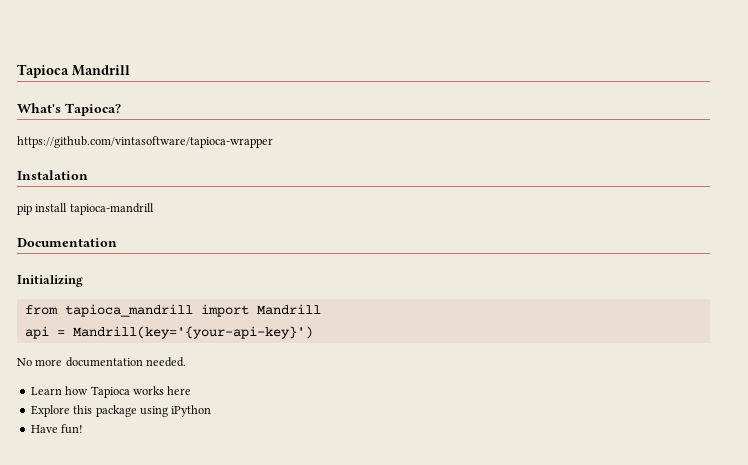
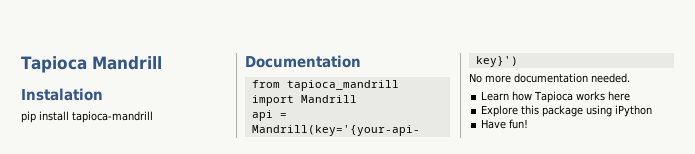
- What's Tapioca?
- https://github.com/vintasoftware/tapioca-wrapper
- Initializing

